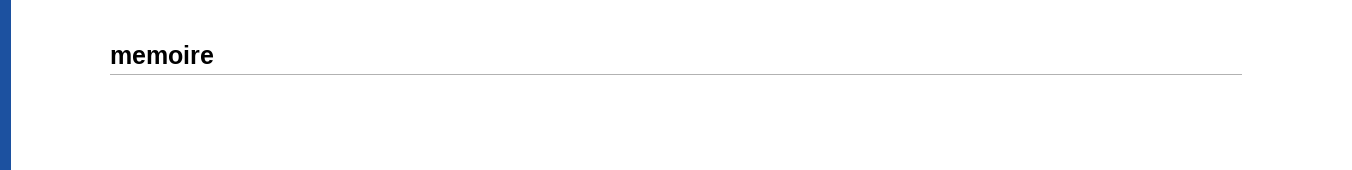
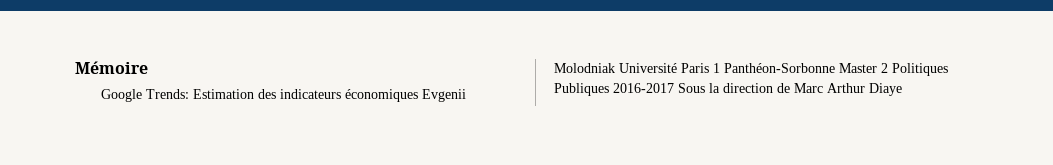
- memoire
+ Mémoire
+ Google Trends: Estimation des indicateurs économiques Evgenii Molodniak Université Paris 1 Panthéon-Sorbonne Master 2 Politiques Publiques 2016-2017 Sous la direction de Marc Arthur Diaye

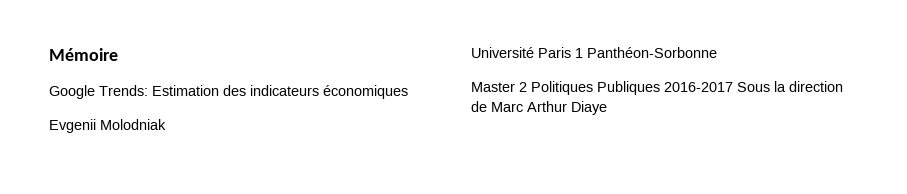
- Google Trends: Estimation des indicateurs économiques Evgenii Molodniak Université Paris 1 Panthéon-Sorbonne Master 2 Politiques Publiques 2016-2017 Sous la direction de Marc Arthur Diaye
+ Google Trends: Estimation des indicateurs économiques
+ Evgenii Molodniak
+ Université Paris 1 Panthéon-Sorbonne
+ Master 2 Politiques Publiques 2016-2017 Sous la direction de Marc Arthur Diaye

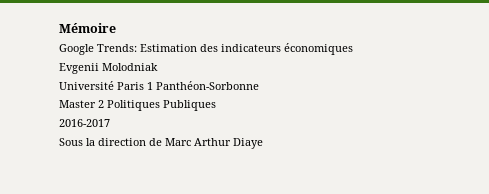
- Master 2 Politiques Publiques 2016-2017 Sous la direction de Marc Arthur Diaye
+ Master 2 Politiques Publiques
+ 2016-2017
+ Sous la direction de Marc Arthur Diaye

